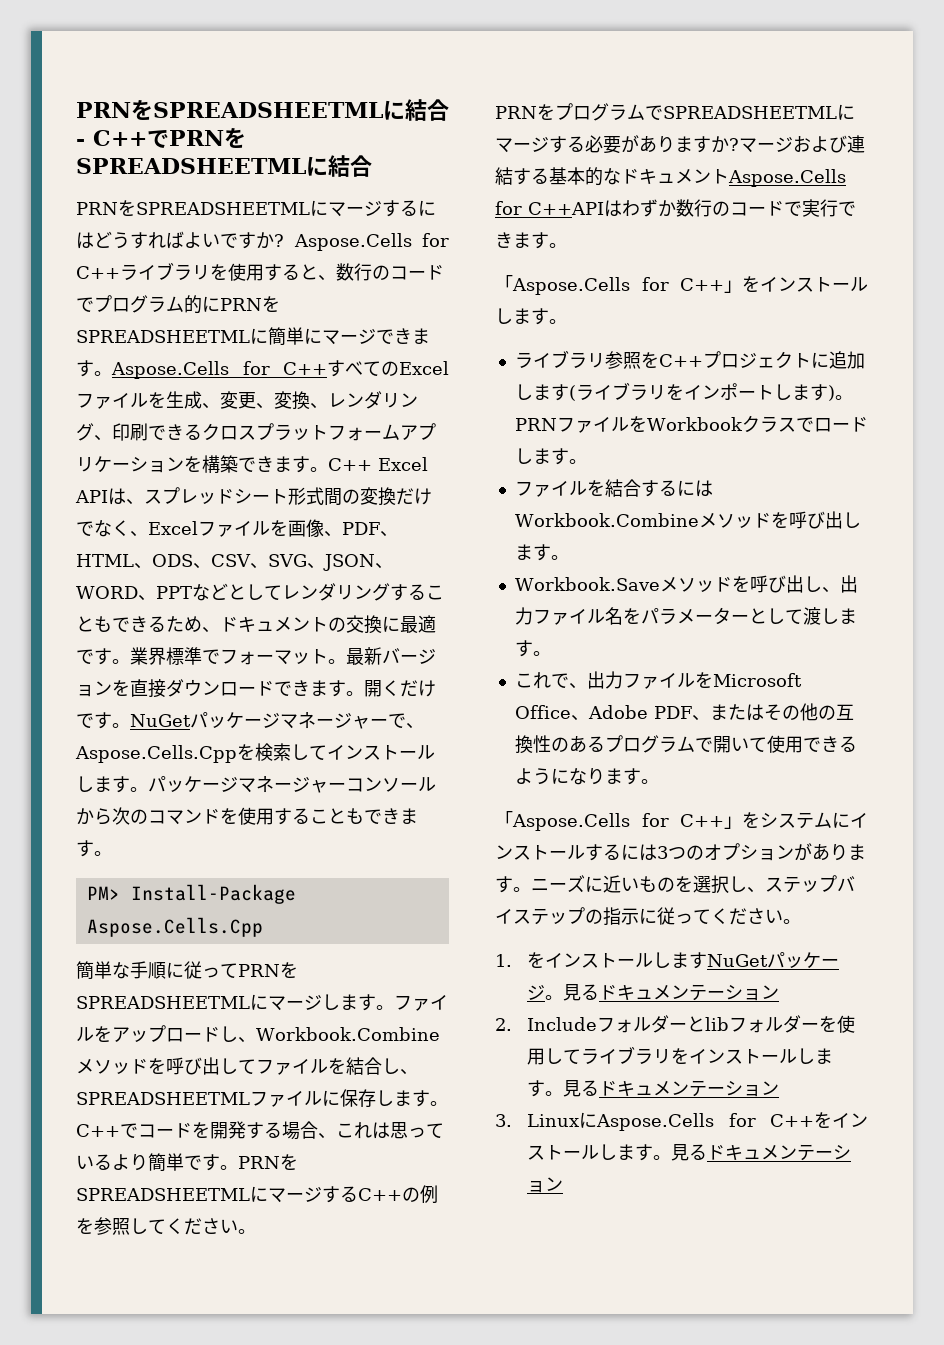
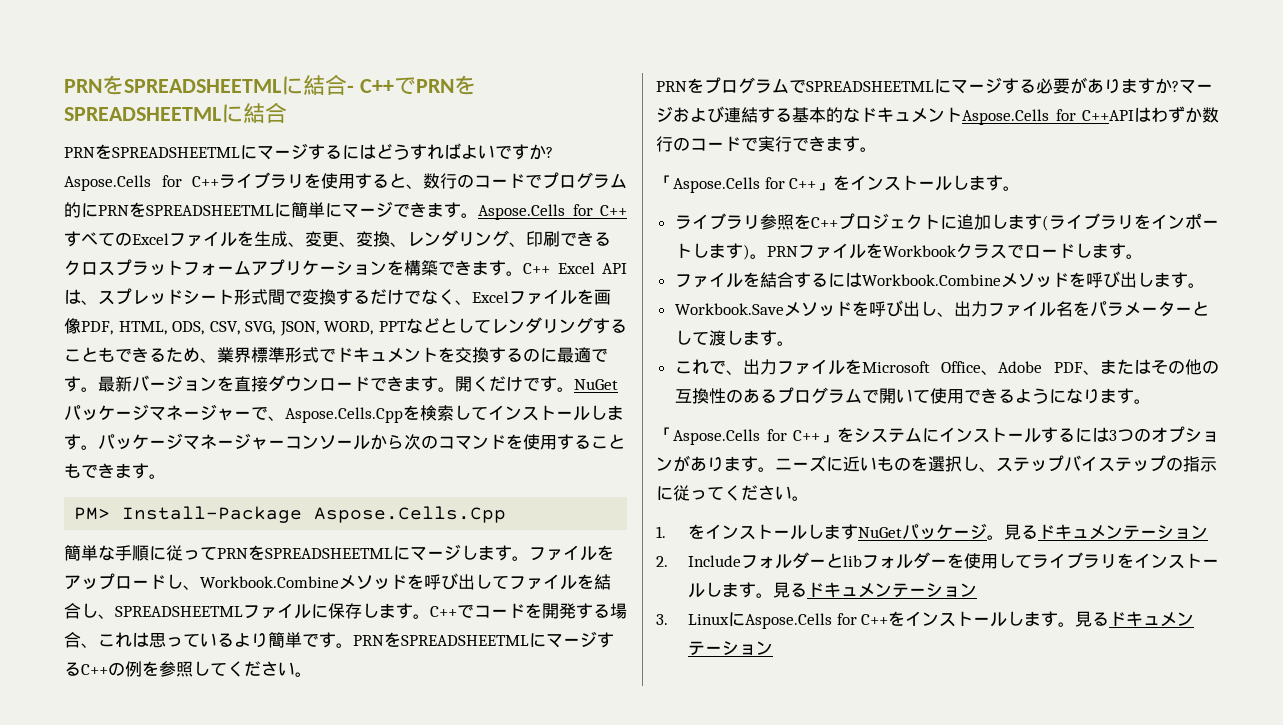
- C++ Excel APIは、スプレッドシート形式間の変換だけでなく、Excelファイルを画像、PDF、HTML、ODS、CSV、SVG、JSON、WORD、PPTなどとしてレンダリングすることもできるため、ドキュメントの交換に最適です。業界標準でフォーマット。
+ C++ Excel APIは、スプレッドシート形式間で変換するだけでなく、Excelファイルを画像PDF, HTML, ODS, CSV, SVG, JSON, WORD, PPTなどとしてレンダリングすることもできるため、業界標準形式でドキュメントを交換するのに最適です。

